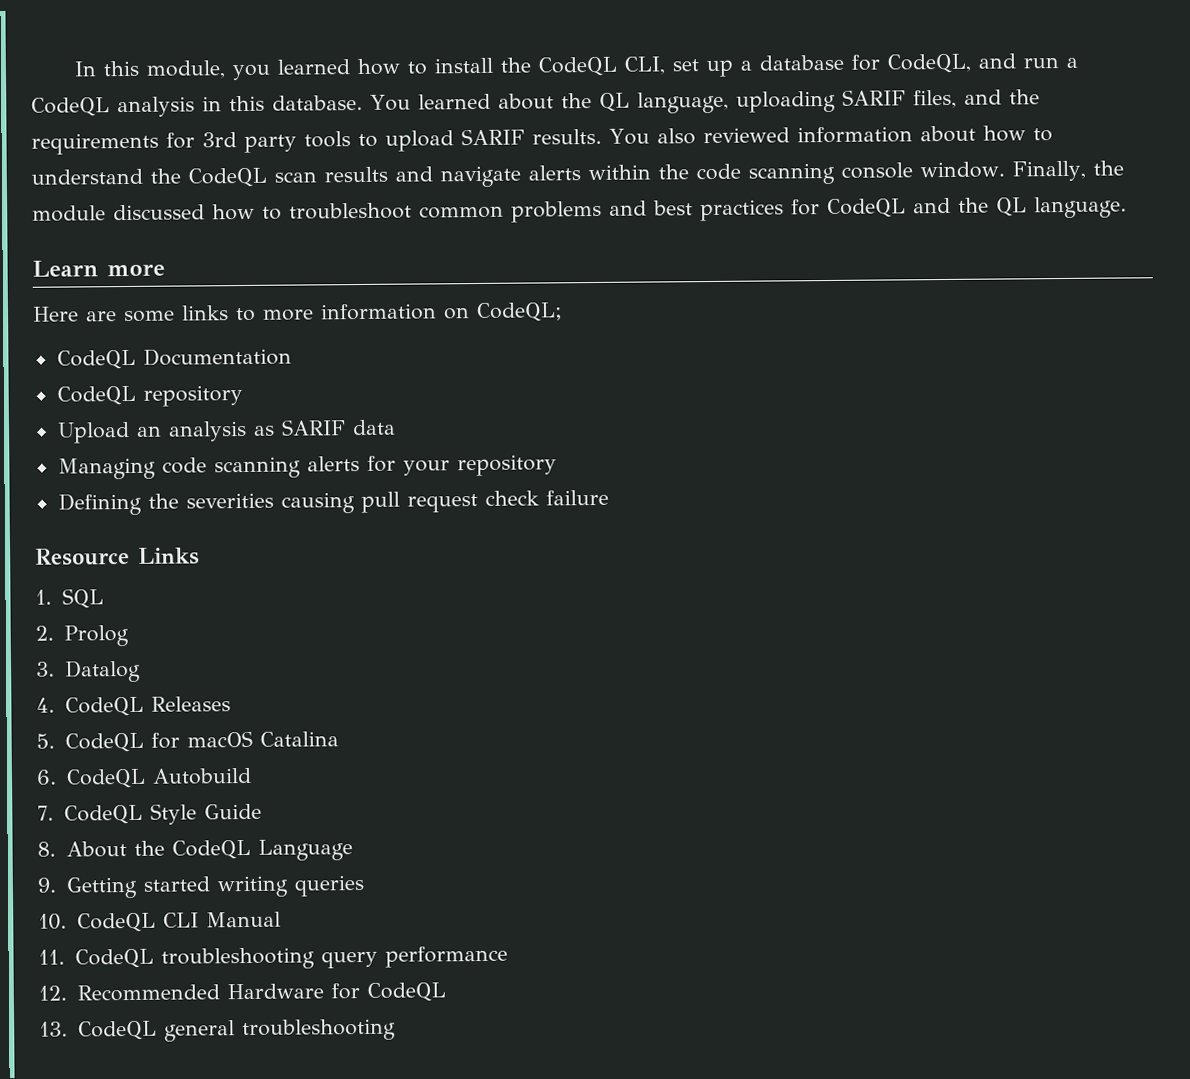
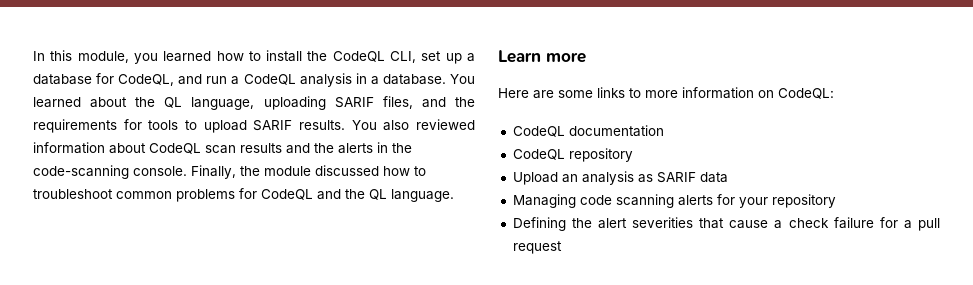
- In this module, you learned how to install the CodeQL CLI, set up a database for CodeQL, and run a CodeQL analysis in this database.
+ In this module, you learned how to install the CodeQL CLI, set up a database for CodeQL, and run a CodeQL analysis in a database.
- You learned about the QL language, uploading SARIF files, and the requirements for 3rd party tools to upload SARIF results.
+ You learned about the QL language, uploading SARIF files, and the requirements for tools to upload SARIF results.
- You also reviewed information about how to understand the CodeQL scan results and navigate alerts within the code scanning console window.
+ You also reviewed information about CodeQL scan results and the alerts in the code-scanning console.
- Finally, the module discussed how to troubleshoot common problems and best practices for CodeQL and the QL language.
+ Finally, the module discussed how to troubleshoot common problems for CodeQL and the QL language.
- Here are some links to more information on CodeQL;
- CodeQL Documentation
+ Here are some links to more information on CodeQL:
+ CodeQL documentation
- Defining the severities causing pull request check failure
- Resource Links
- 1. SQL
- 2. Prolog
- 3. Datalog
- 4. CodeQL Releases
- 5. CodeQL for macOS Catalina
- 6. CodeQL Autobuild
- 7. CodeQL Style Guide
- 8. About the CodeQL Language
- 9. Getting started writing queries
- 10. CodeQL CLI Manual
- 11. CodeQL troubleshooting query performance
- 12. Recommended Hardware for CodeQL
- 13. CodeQL general troubleshooting
+ Defining the alert severities that cause a check failure for a pull request

